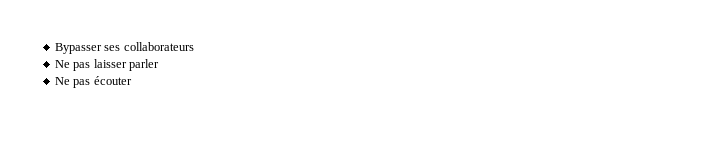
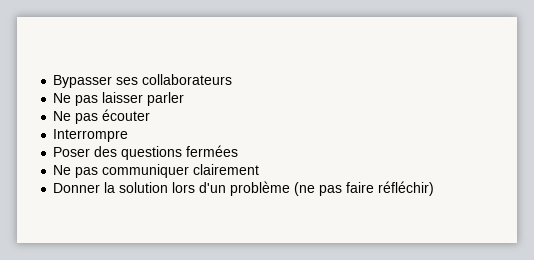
+ Interrompre
+ Poser des questions fermées
+ Ne pas communiquer clairement
+ Donner la solution lors d'un problème (ne pas faire réfléchir)

